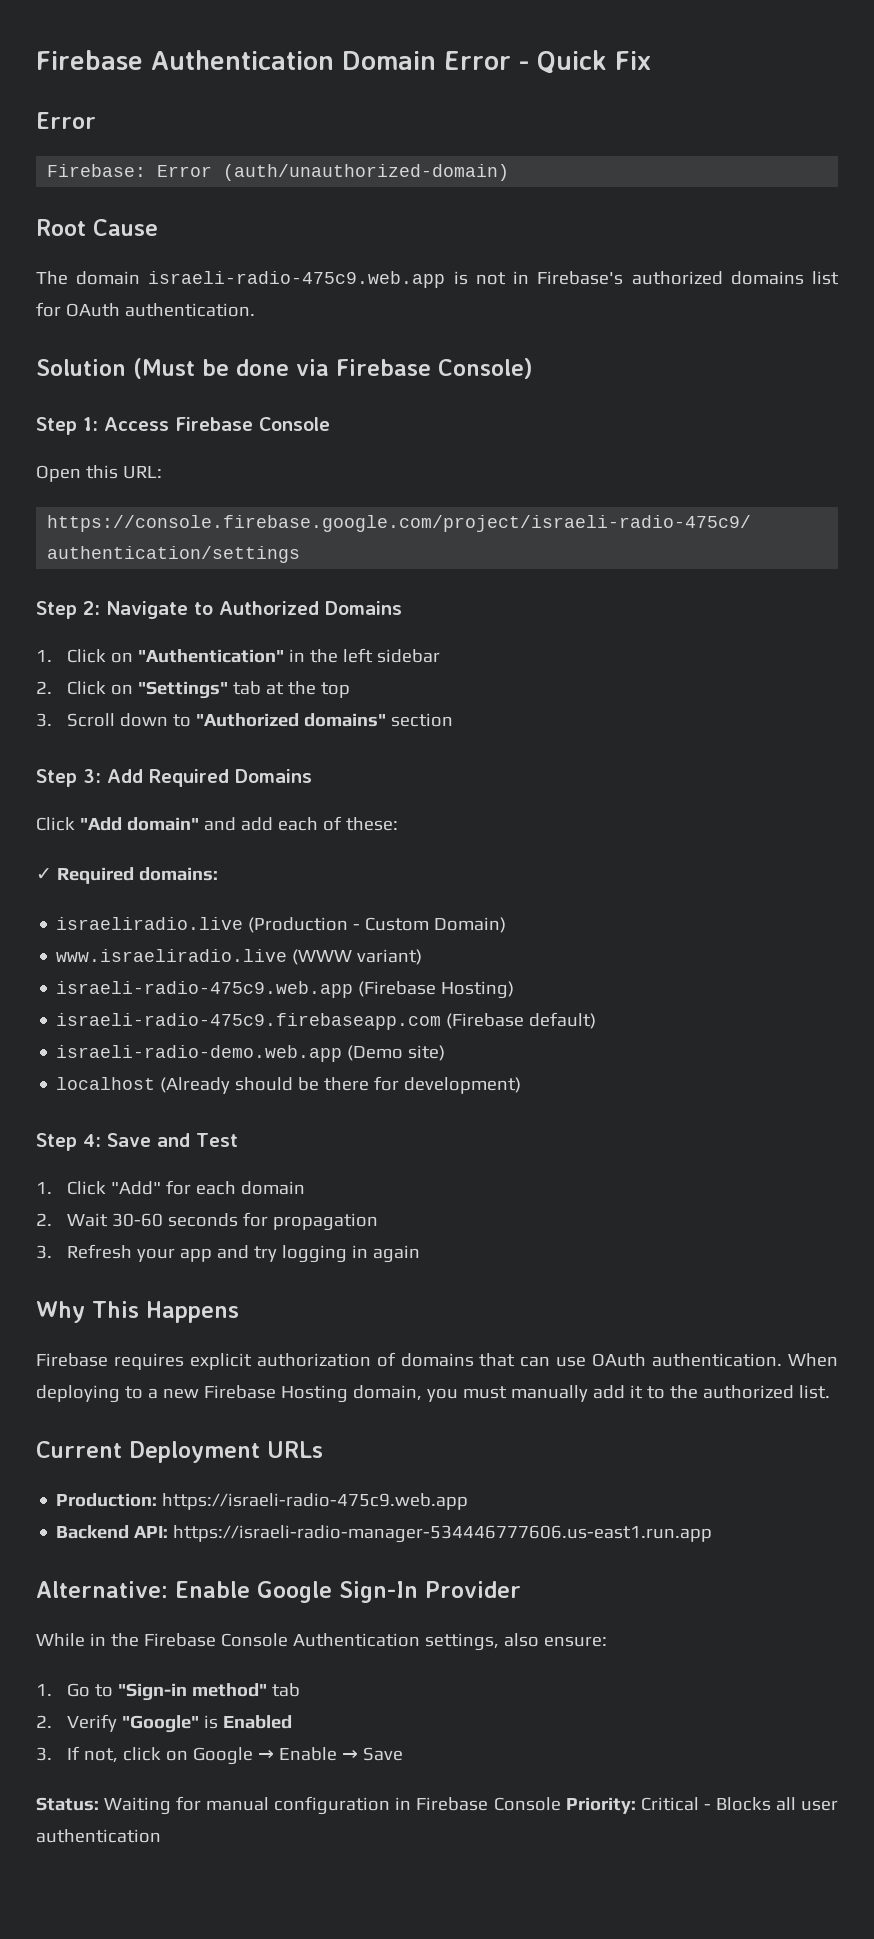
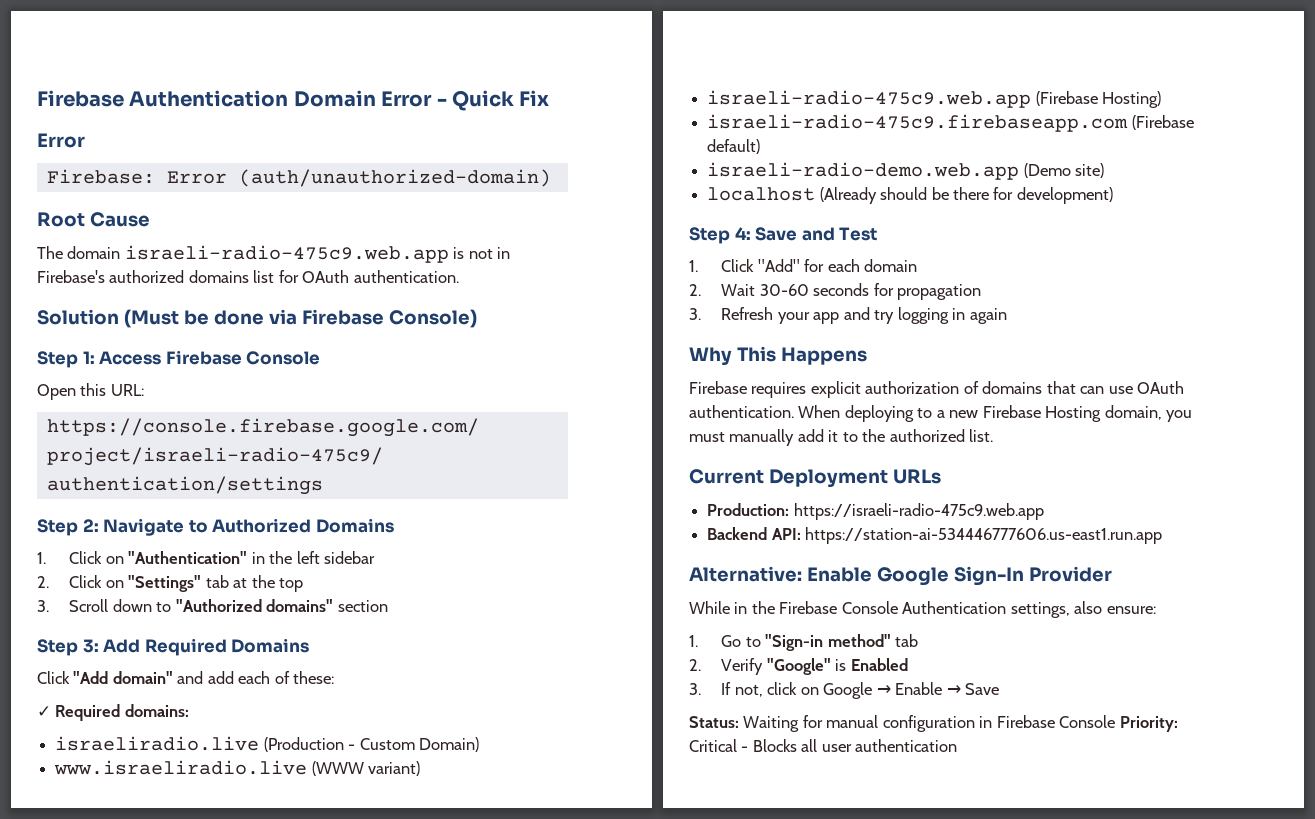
- Backend API: https://israeli-radio-manager-534446777606.us-east1.run.app
+ Backend API: https://station-ai-534446777606.us-east1.run.app

